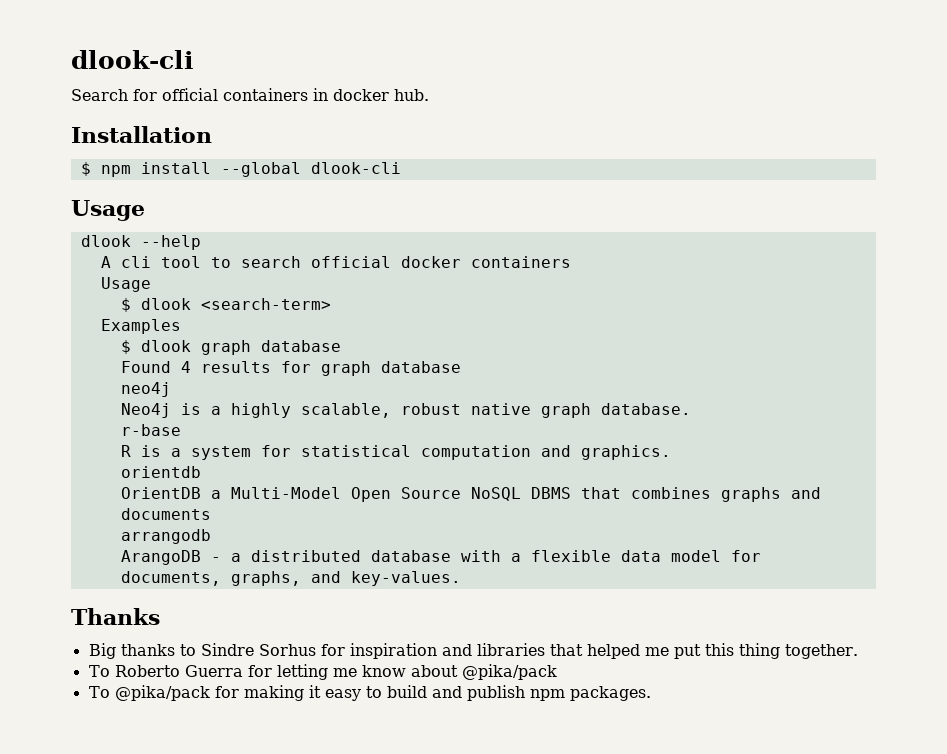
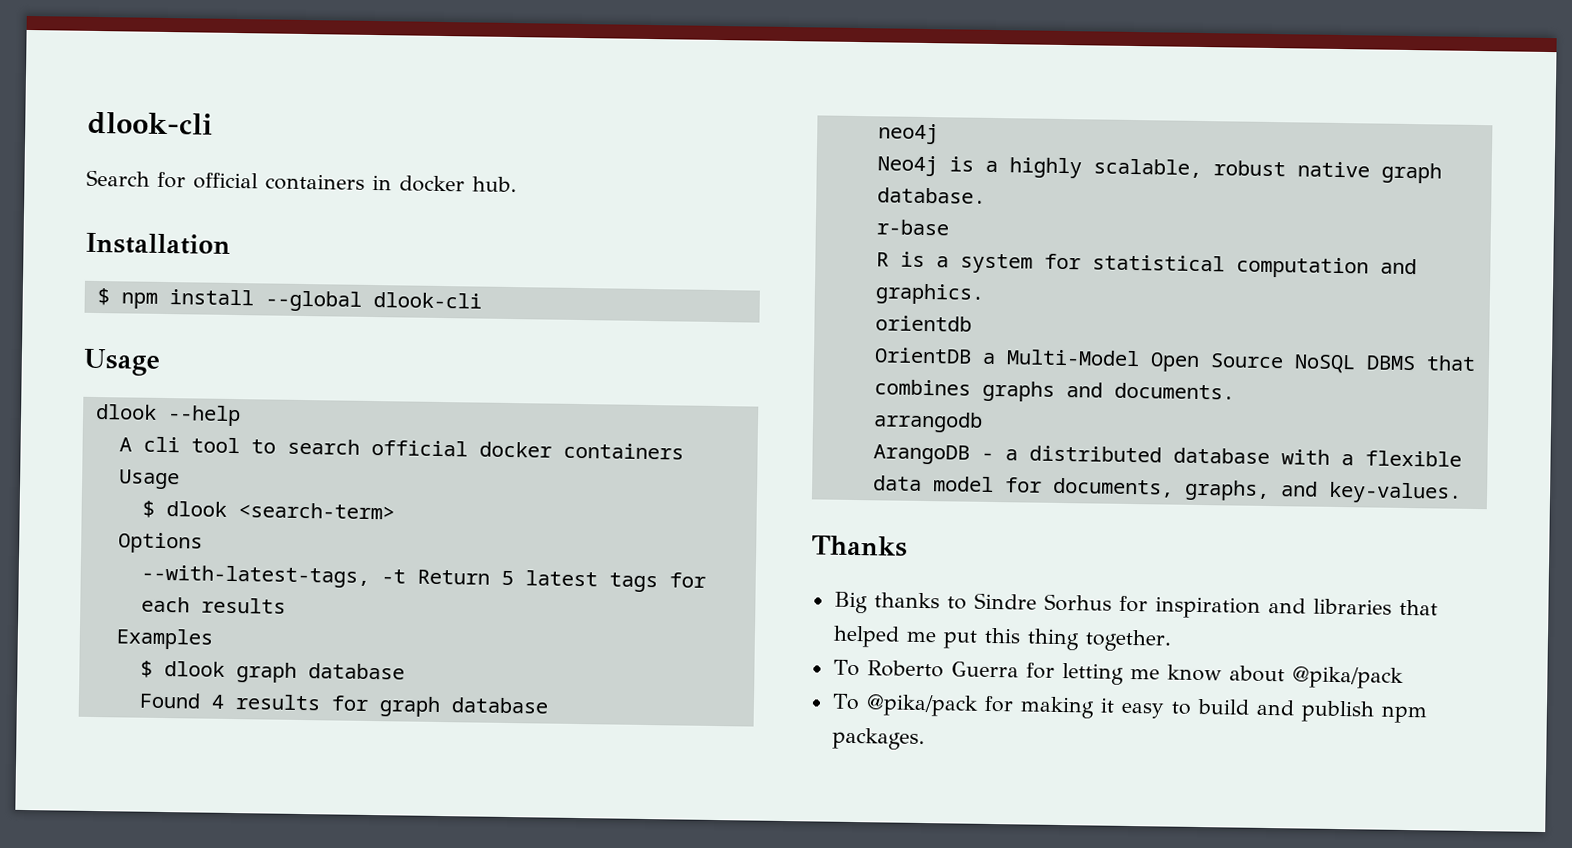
+ Options
+ --with-latest-tags, -t Return 5 latest tags for each results
- OrientDB a Multi-Model Open Source NoSQL DBMS that combines graphs and documents
+ OrientDB a Multi-Model Open Source NoSQL DBMS that combines graphs and documents.

